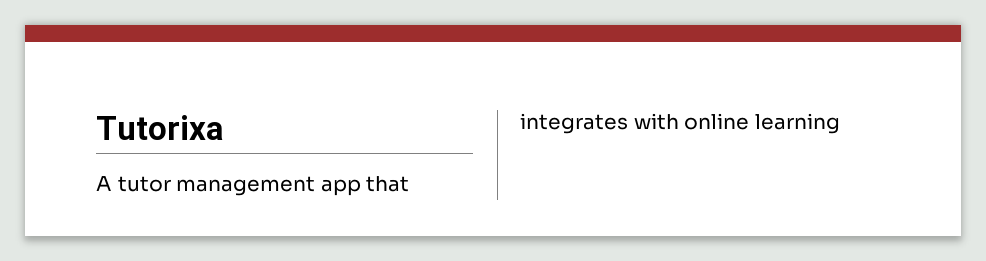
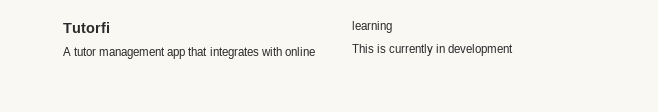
- Tutorixa
+ Tutorfi
+ This is currently in development

